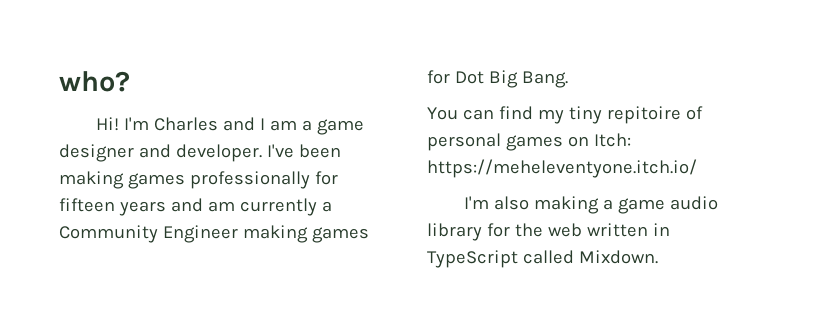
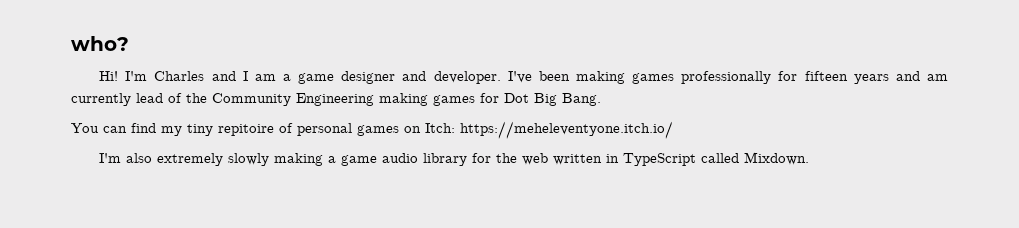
- I've been making games professionally for fifteen years and am currently a Community Engineer making games for Dot Big Bang.
+ I've been making games professionally for fifteen years and am currently lead of the Community Engineering making games for Dot Big Bang.
- I'm also making a game audio library for the web written in TypeScript called Mixdown.
+ I'm also extremely slowly making a game audio library for the web written in TypeScript called Mixdown.

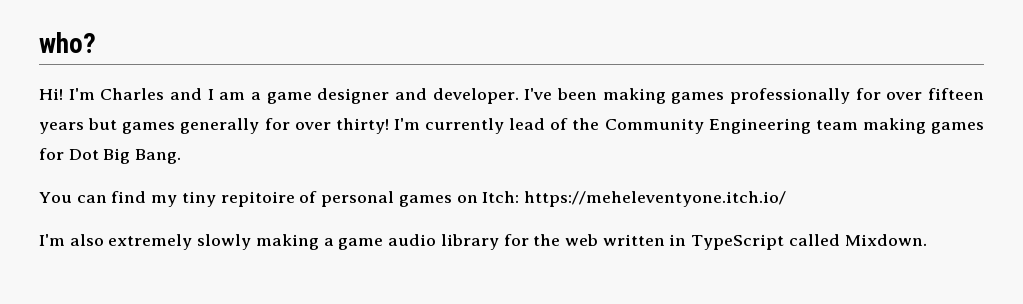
- I've been making games professionally for fifteen years and am currently lead of the Community Engineering making games for Dot Big Bang.
+ I've been making games professionally for over fifteen years but games generally for over thirty! I'm currently lead of the Community Engineering team making games for Dot Big Bang.

